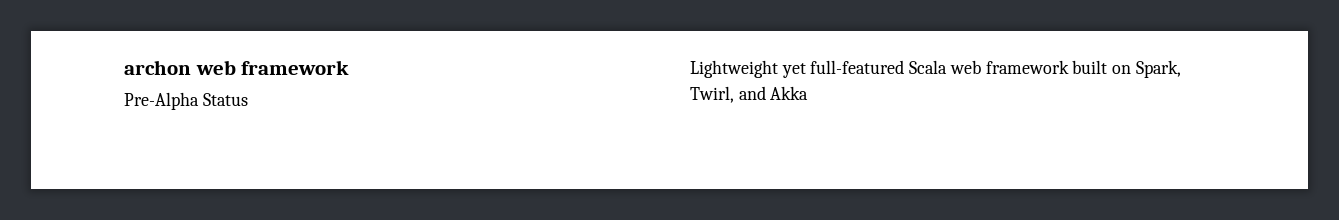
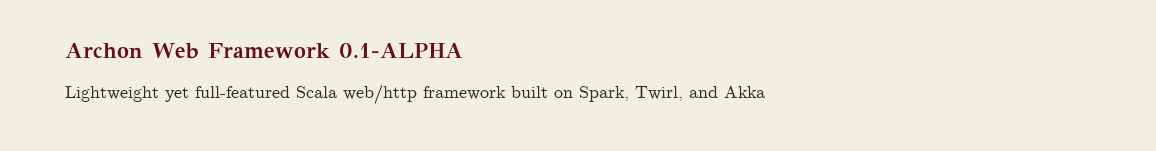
- archon web framework
- Pre-Alpha Status
+ Archon Web Framework 0.1-ALPHA
- Lightweight yet full-featured Scala web framework built on Spark, Twirl, and Akka
+ Lightweight yet full-featured Scala web/http framework built on Spark, Twirl, and Akka

